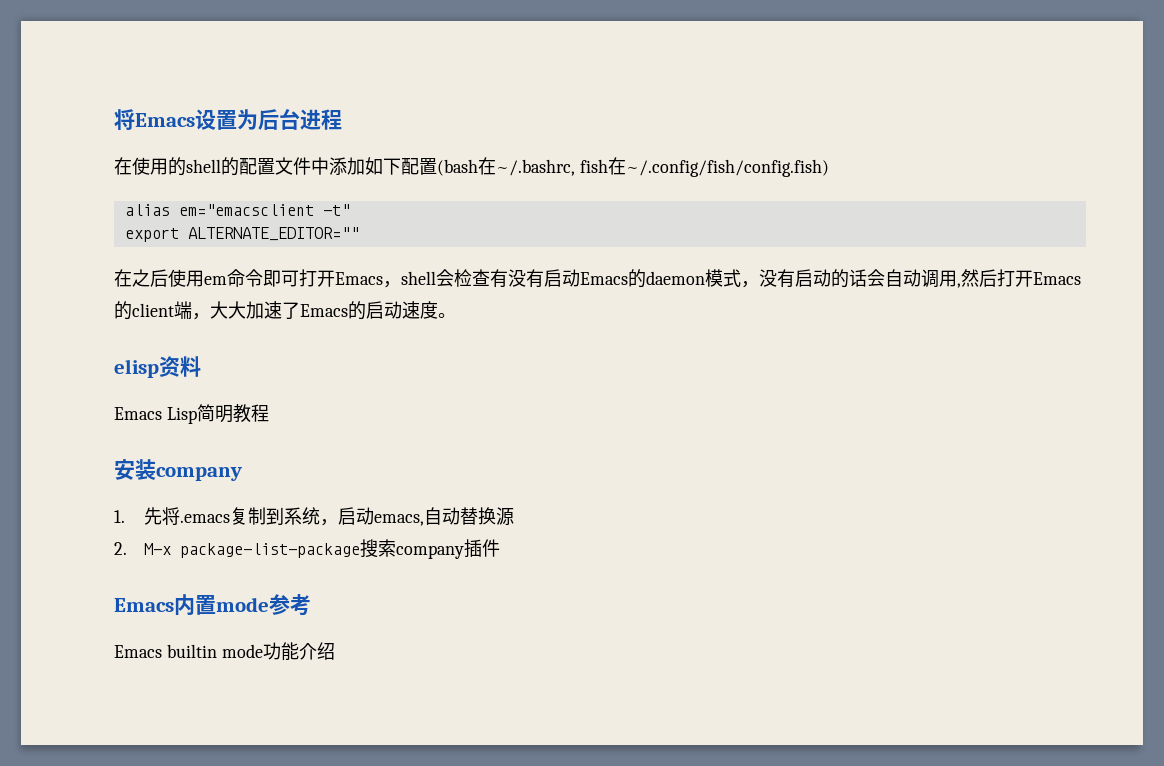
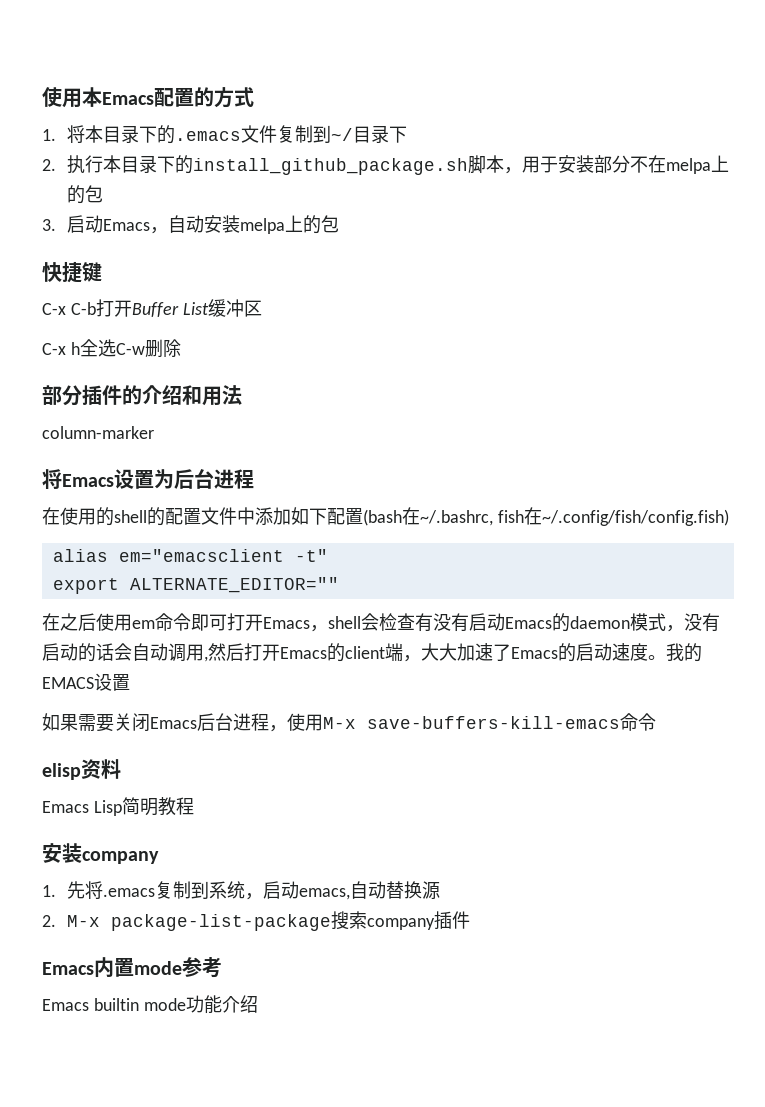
+ 使用本Emacs配置的方式
+ 1.将本目录下的.emacs文件复制到~/目录下
+ 2.执行本目录下的install_github_package.sh脚本，用于安装部分不在melpa上的包
+ 3.启动Emacs，自动安装melpa上的包
+ 快捷键
+ C-x C-b打开Buffer List缓冲区
+ C-x h全选C-w删除
+ 部分插件的介绍和用法
+ column-marker
+ 我的EMACS设置
+ 如果需要关闭Emacs后台进程，使用M-x save-buffers-kill-emacs命令

